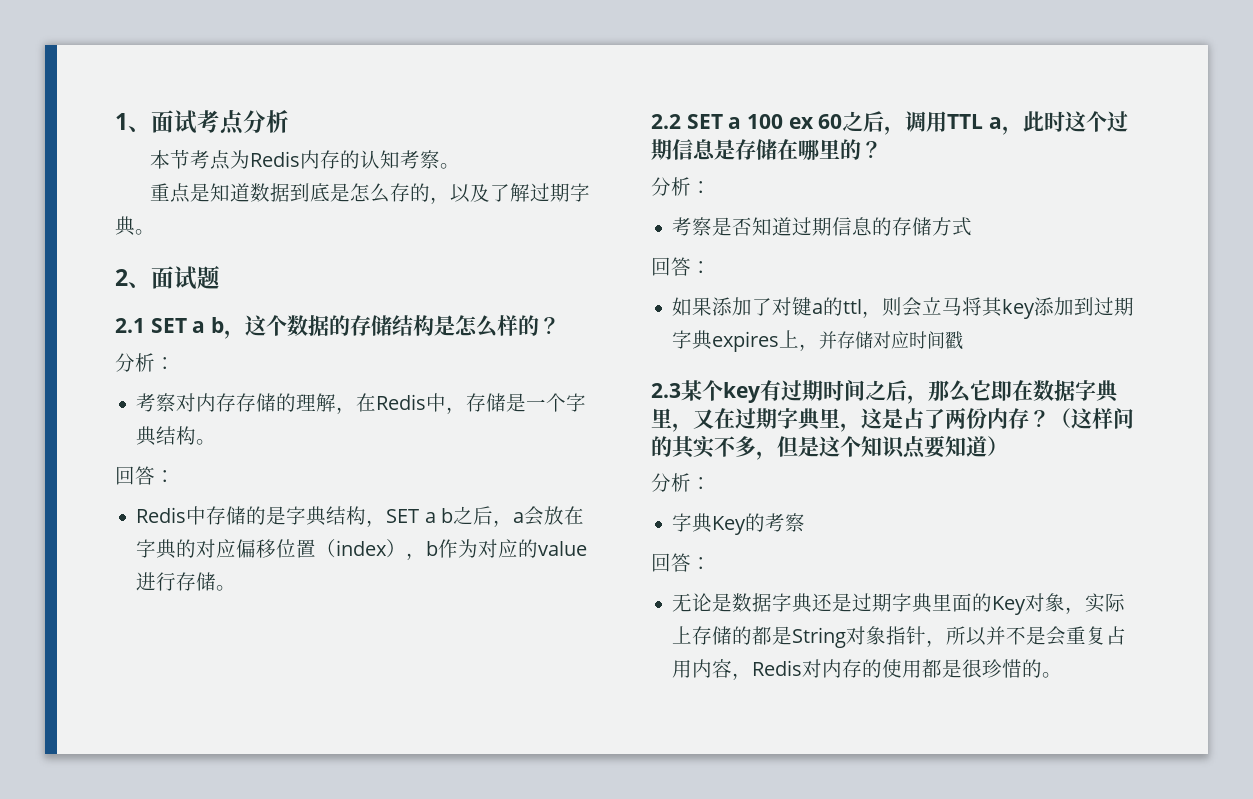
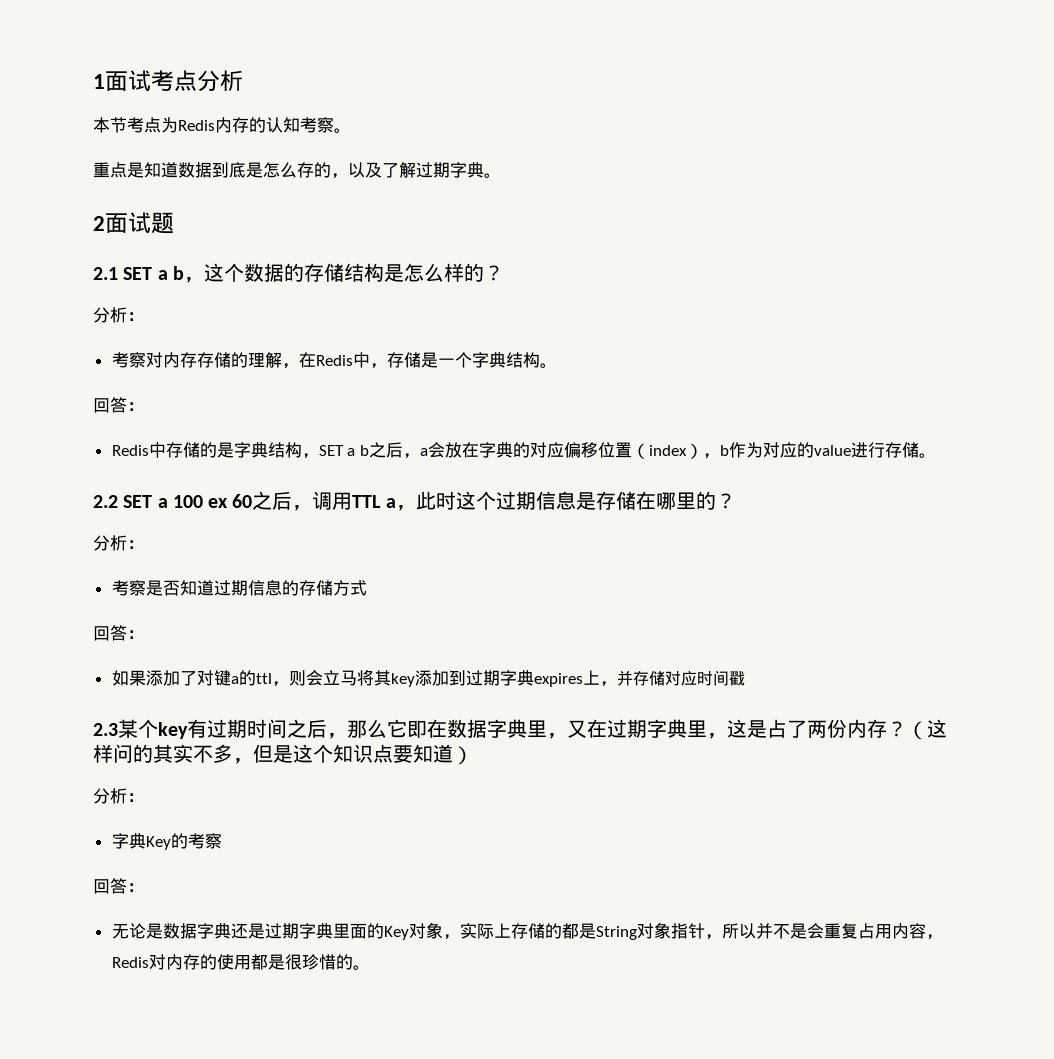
- 1、面试考点分析
+ 1面试考点分析
- 2、面试题
+ 2面试题

